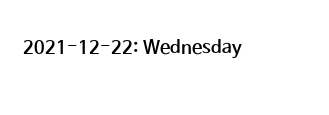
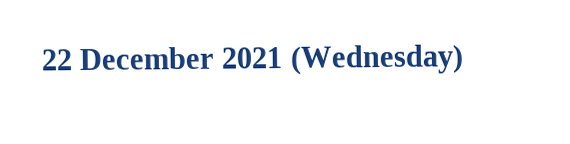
- 2021-12-22: Wednesday
+ 22 December 2021 (Wednesday)

